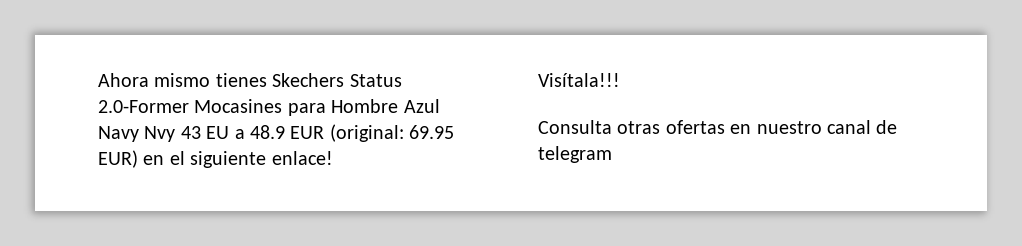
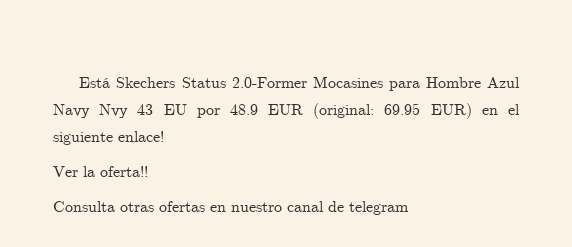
- Ahora mismo tienes Skechers Status 2.0-Former Mocasines para Hombre Azul Navy Nvy 43 EU a 48.9 EUR (original: 69.95 EUR) en el siguiente enlace!
+ Está Skechers Status 2.0-Former Mocasines para Hombre Azul Navy Nvy 43 EU por 48.9 EUR (original: 69.95 EUR) en el siguiente enlace!
- Visítala!!!
+ Ver la oferta!!

